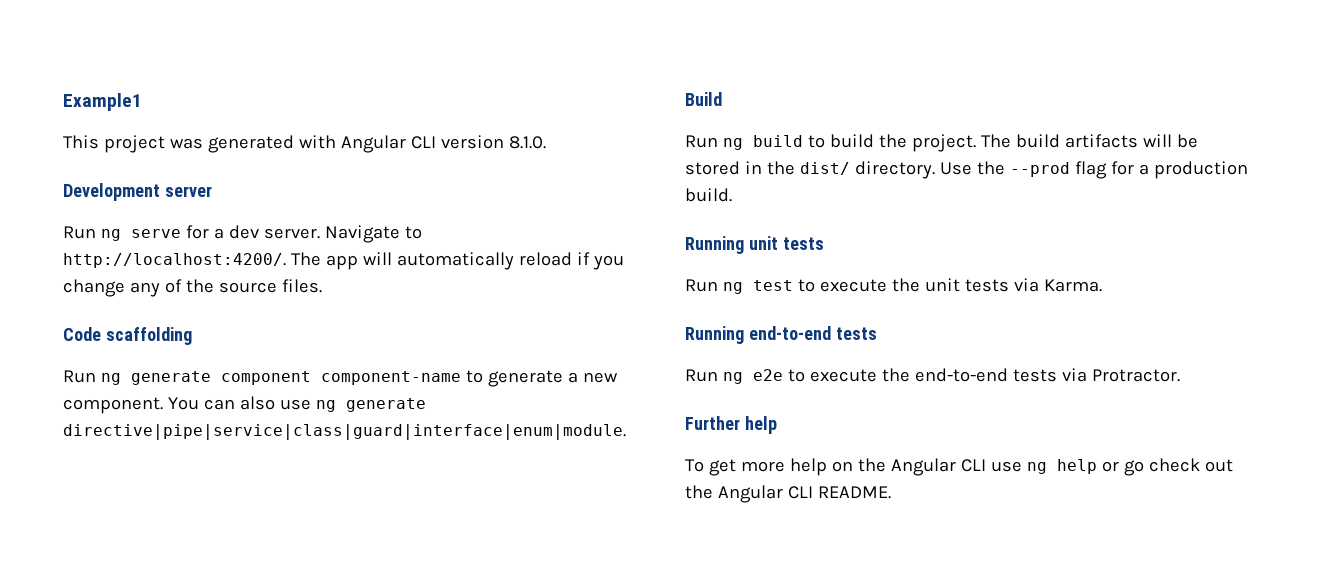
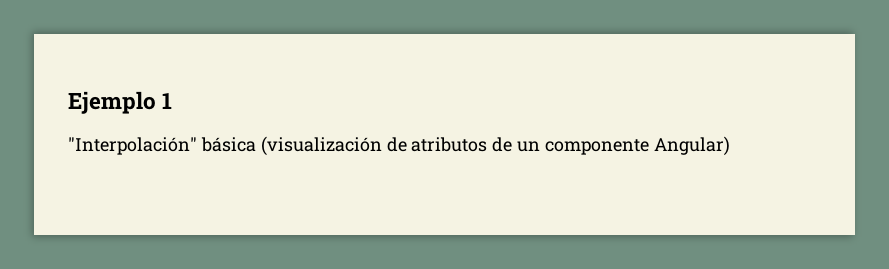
- Example1
- This project was generated with Angular CLI version 8.1.0.
- Development server
- Run ng serve for a dev server. Navigate to http://localhost:4200/. The app will automatically reload if you change any of the source files.
- Code scaffolding
- Run ng generate component component-name to generate a new component. You can also use ng generate directive|pipe|service|class|guard|interface|enum|module.
- Build
- Run ng build to build the project. The build artifacts will be stored in the dist/ directory. Use the --prod flag for a production build.
- Running unit tests
- Run ng test to execute the unit tests via Karma.
- Running end-to-end tests
- Run ng e2e to execute the end-to-end tests via Protractor.
- Further help
- To get more help on the Angular CLI use ng help or go check out the Angular CLI README.
+ Ejemplo 1
+ "Interpolación" básica (visualización de atributos de un componente Angular)

